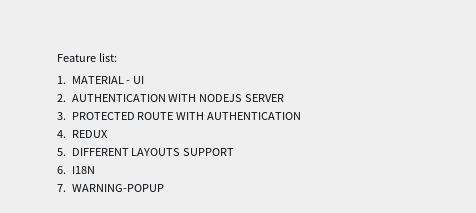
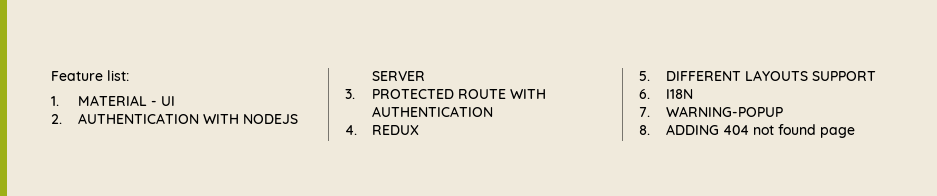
+ 8. ADDING 404 not found page

